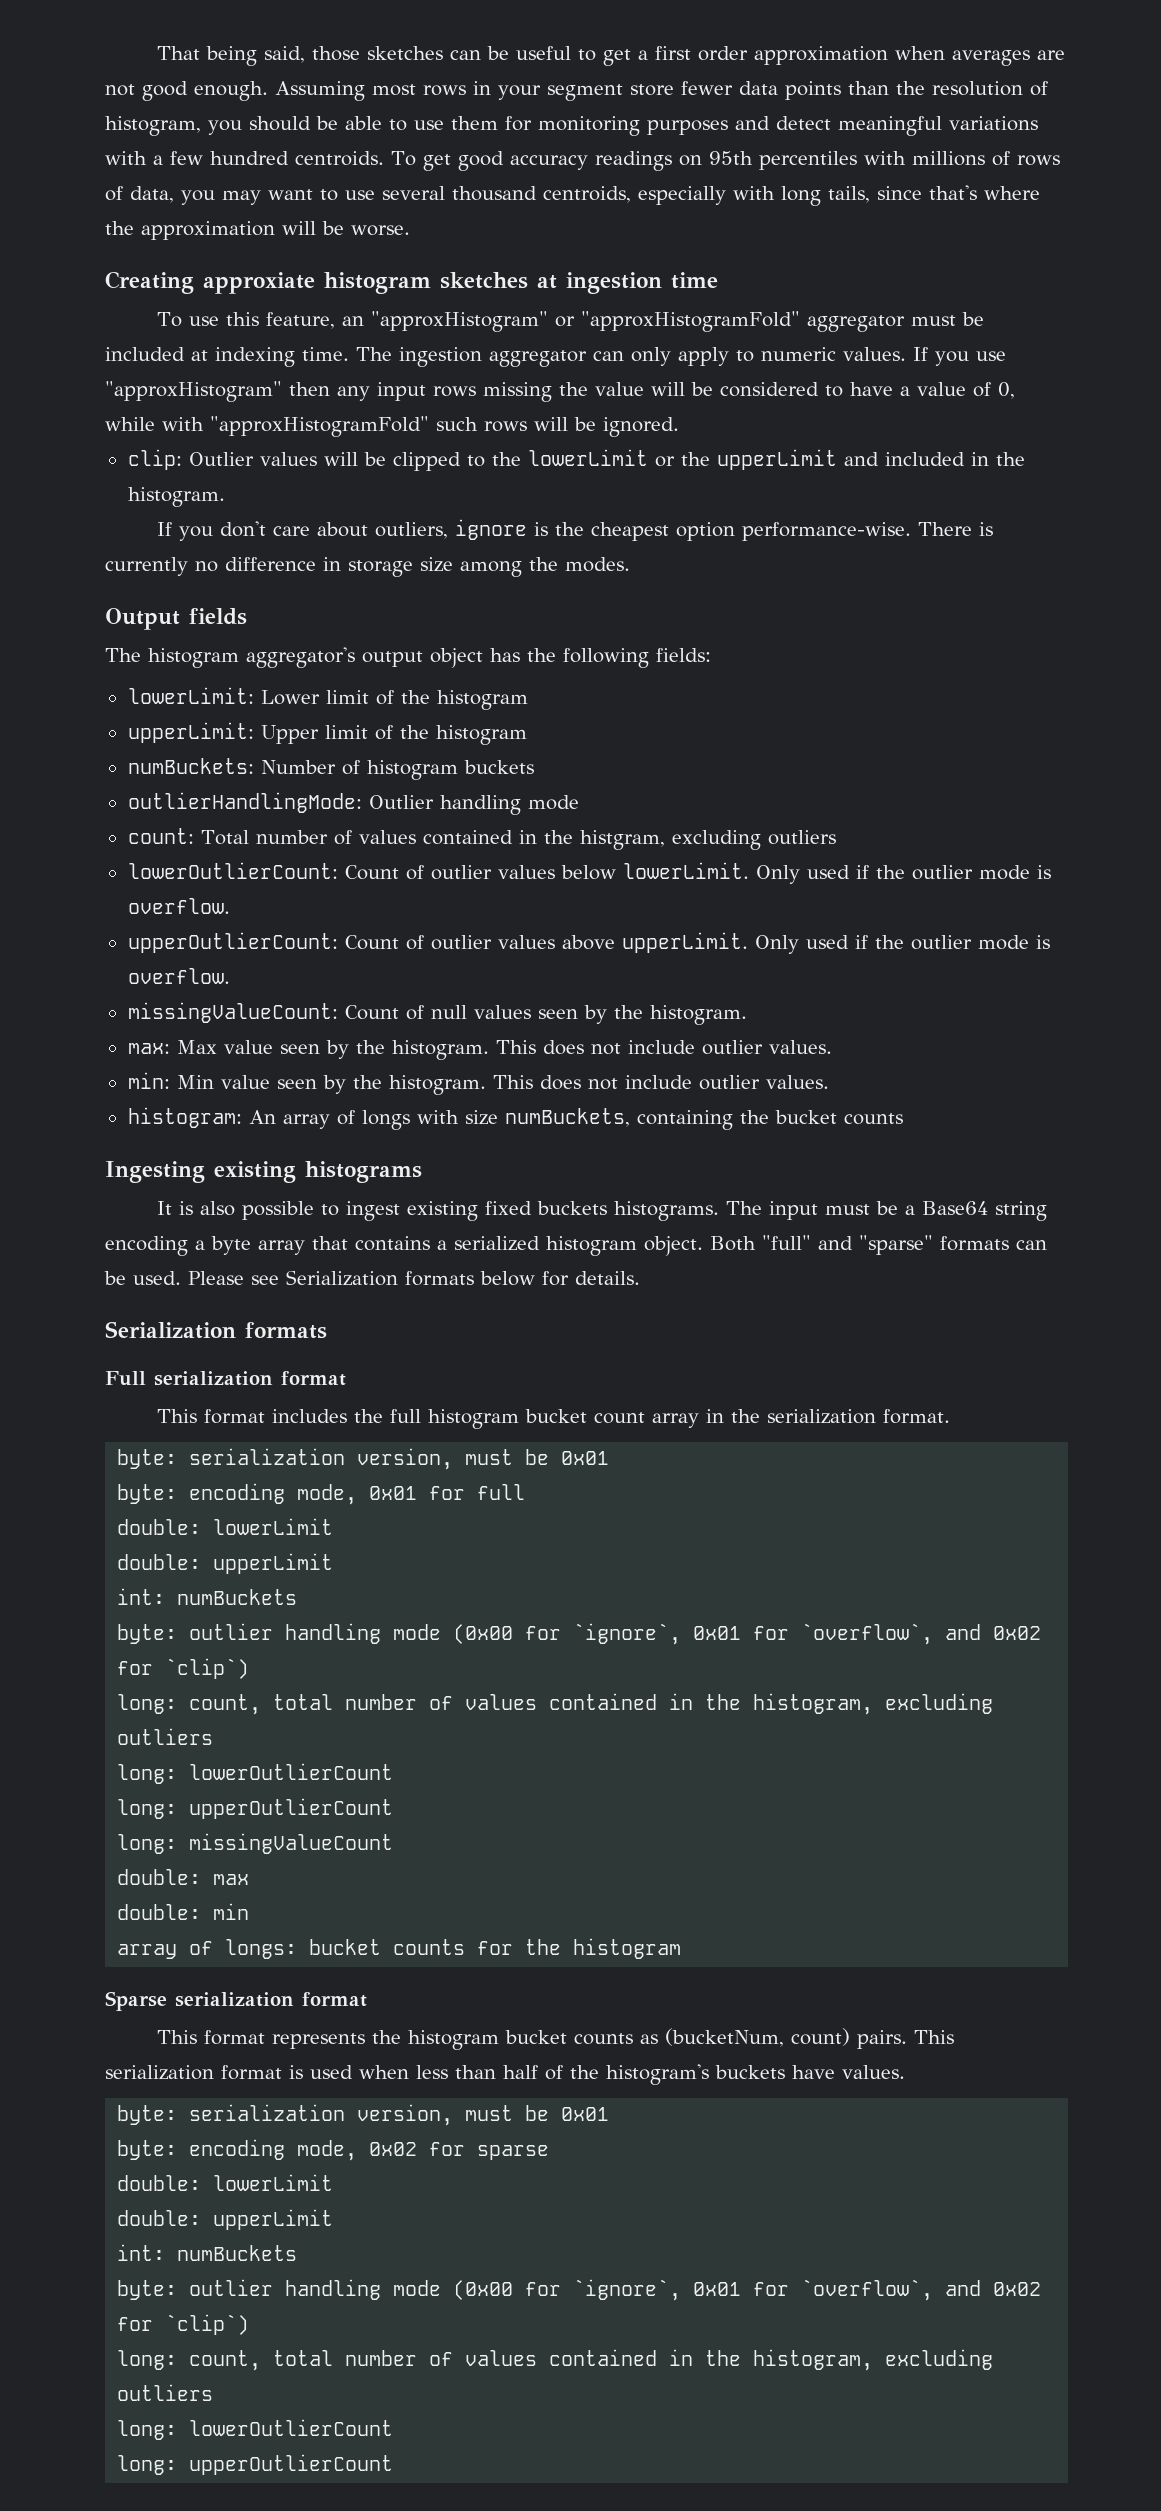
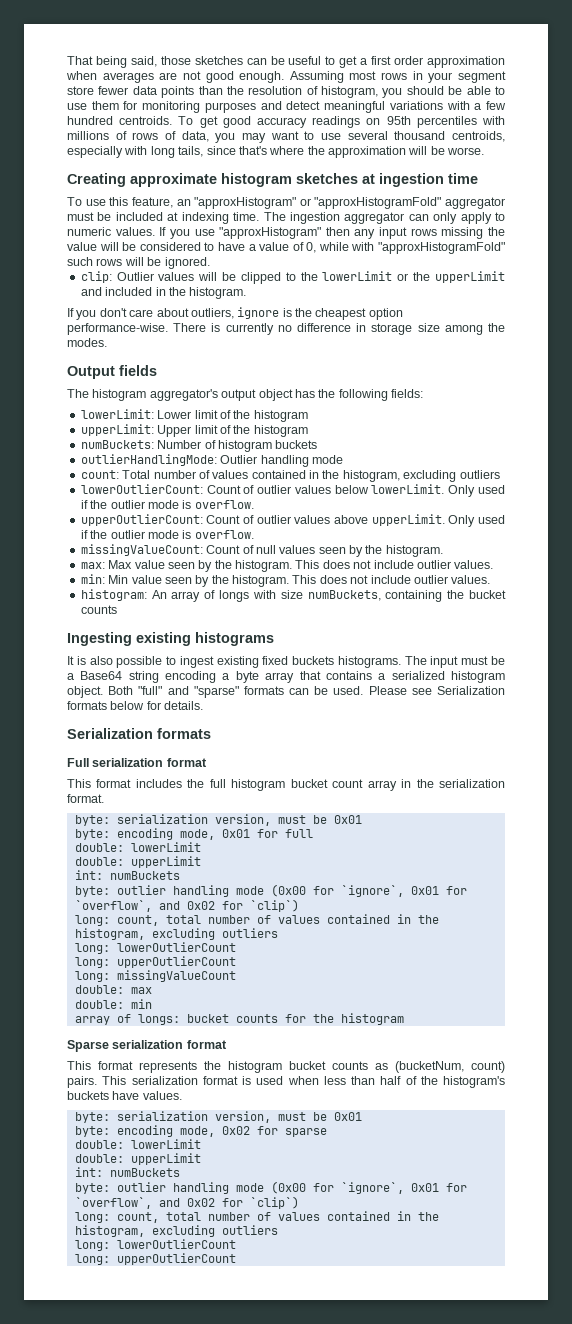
- Creating approxiate histogram sketches at ingestion time
+ Creating approximate histogram sketches at ingestion time
- count: Total number of values contained in the histgram, excluding outliers
+ count: Total number of values contained in the histogram, excluding outliers

